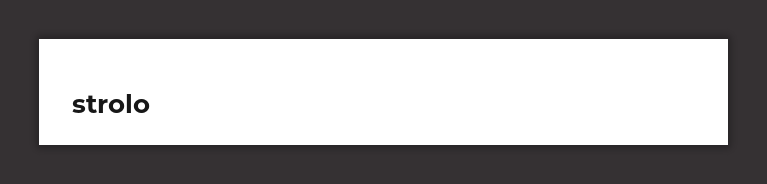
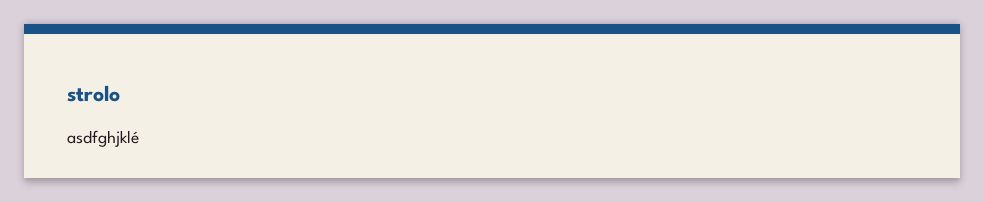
+ asdfghjklé

